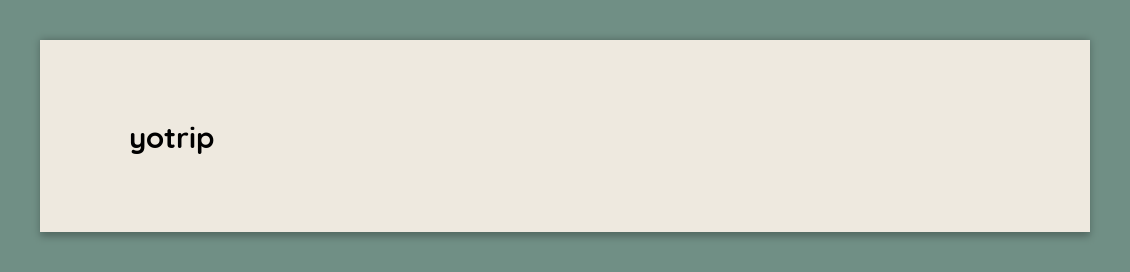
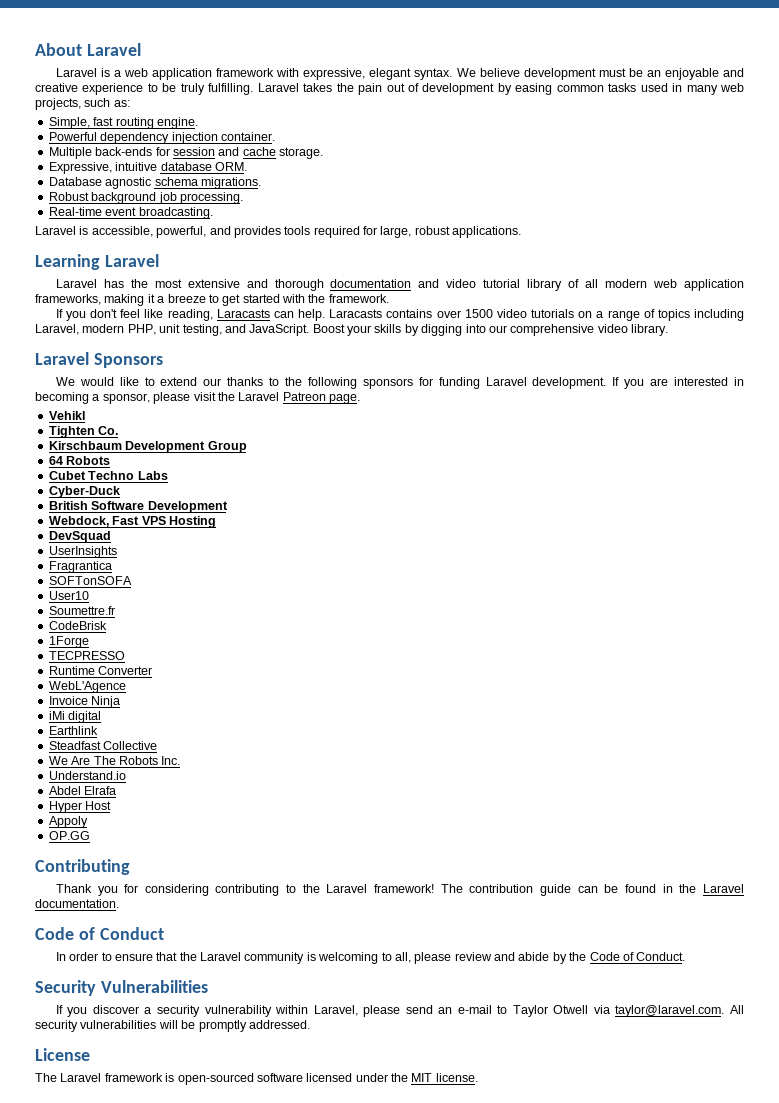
- yotrip
+ About Laravel
+ Laravel is a web application framework with expressive, elegant syntax. We believe development must be an enjoyable and creative experience to be truly fulfilling. Laravel takes the pain out of development by easing common tasks used in many web projects, such as:
+ Simple, fast routing engine.
+ Powerful dependency injection container.
+ Multiple back-ends for session and cache storage.
+ Expressive, intuitive database ORM.
+ Database agnostic schema migrations.
+ Robust background job processing.
+ Real-time event broadcasting.
+ Laravel is accessible, powerful, and provides tools required for large, robust applications.
+ Learning Laravel
+ Laravel has the most extensive and thorough documentation and video tutorial library of all modern web application frameworks, making it a breeze to get started with the framework.
+ If you don't feel like reading, Laracasts can help. Laracasts contains over 1500 video tutorials on a range of topics including Laravel, modern PHP, unit testing, and JavaScript. Boost your skills by digging into our comprehensive video library.
+ Laravel Sponsors
+ We would like to extend our thanks to the following sponsors for funding Laravel development. If you are interested in becoming a sponsor, please visit the Laravel Patreon page.
+ Vehikl
+ Tighten Co.
+ Kirschbaum Development Group
+ 64 Robots
+ Cubet Techno Labs
+ Cyber-Duck
+ British Software Development
+ Webdock, Fast VPS Hosting
+ DevSquad
+ UserInsights
+ Fragrantica
+ SOFTonSOFA
+ User10
+ Soumettre.fr
+ CodeBrisk
+ 1Forge
+ TECPRESSO
+ Runtime Converter
+ WebL'Agence
+ Invoice Ninja
+ iMi digital
+ Earthlink
+ Steadfast Collective
+ We Are The Robots Inc.
+ Understand.io
+ Abdel Elrafa
+ Hyper Host
+ Appoly
+ OP.GG
+ Contributing
+ Thank you for considering contributing to the Laravel framework! The contribution guide can be found in the Laravel documentation.
+ Code of Conduct
+ In order to ensure that the Laravel community is welcoming to all, please review and abide by the Code of Conduct.
+ Security Vulnerabilities
+ If you discover a security vulnerability within Laravel, please send an e-mail to Taylor Otwell via taylor@laravel.com. All security vulnerabilities will be promptly addressed.
+ License
+ The Laravel framework is open-sourced software licensed under the MIT license.

